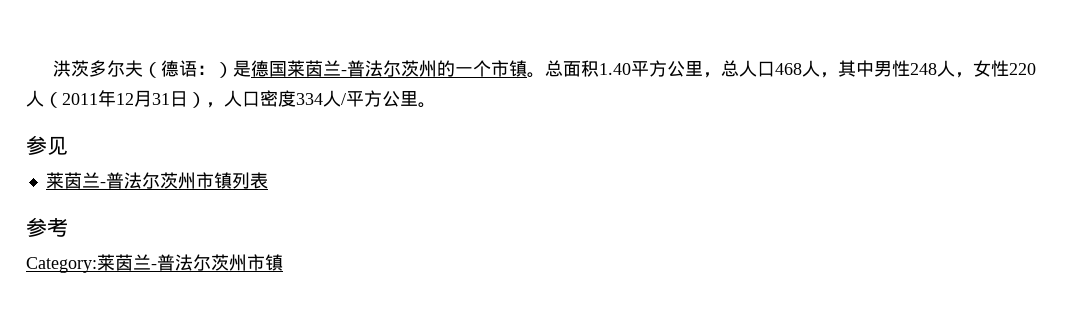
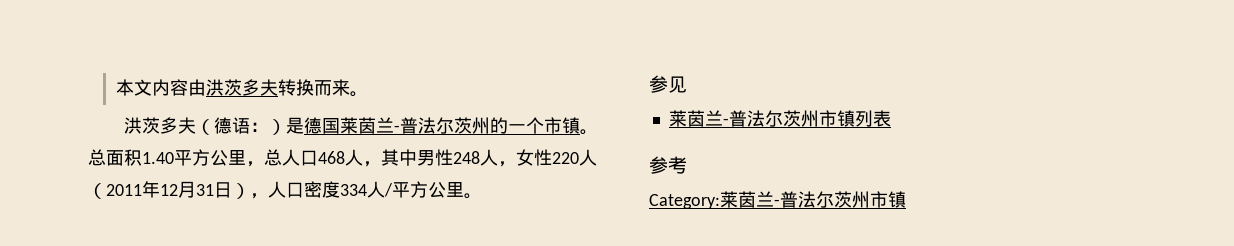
- 洪茨多尔夫（德语：）是德国莱茵兰-普法尔茨州的一个市镇。
+ 本文内容由洪茨多夫转换而来。
+ 洪茨多夫（德语：）是德国莱茵兰-普法尔茨州的一个市镇。

